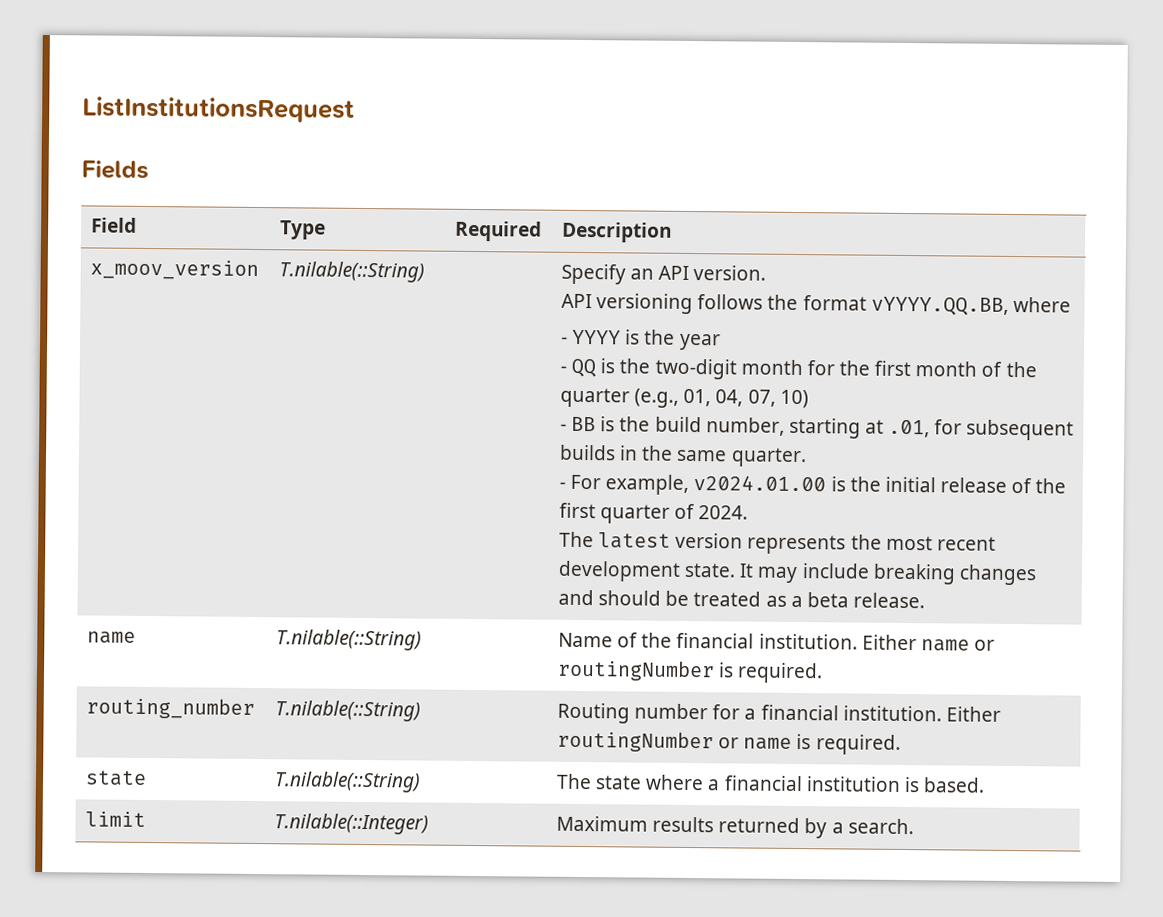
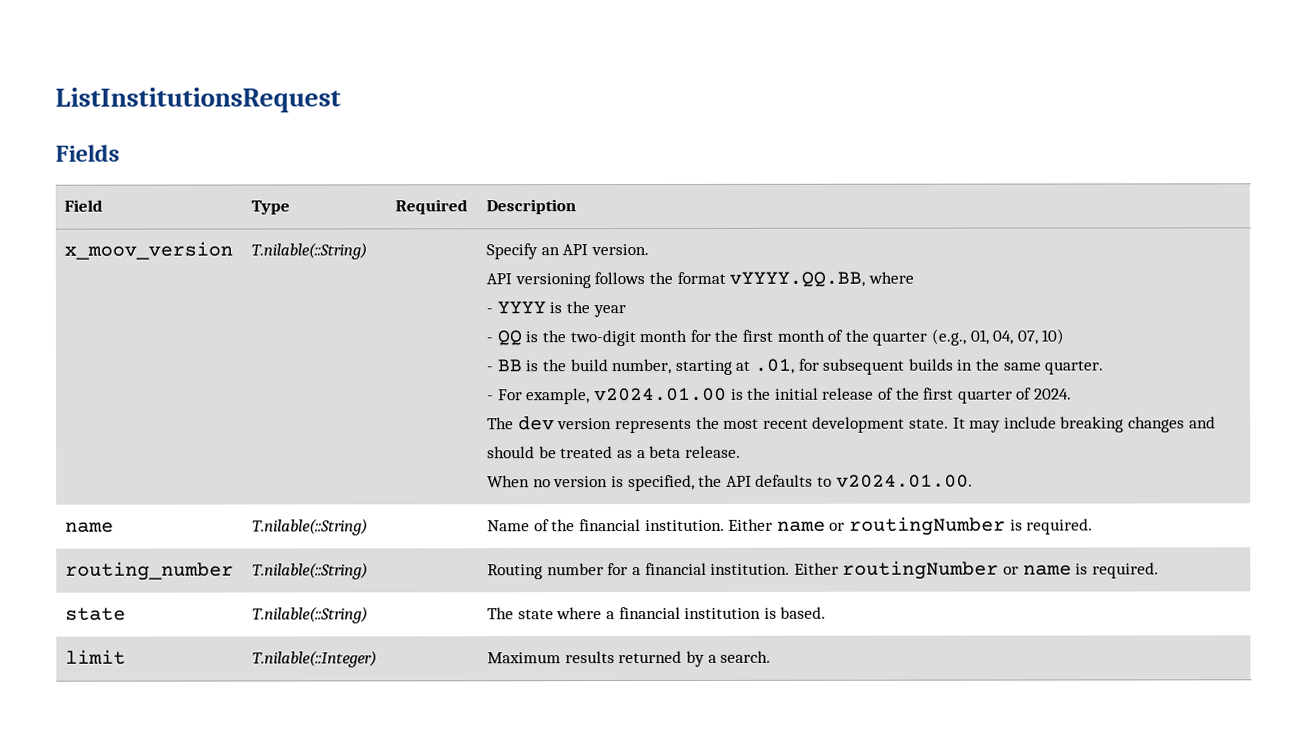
- The latest version represents the most recent development state.
+ The dev version represents the most recent development state.
+ When no version is specified, the API defaults to v2024.01.00.

